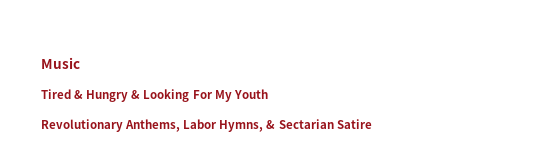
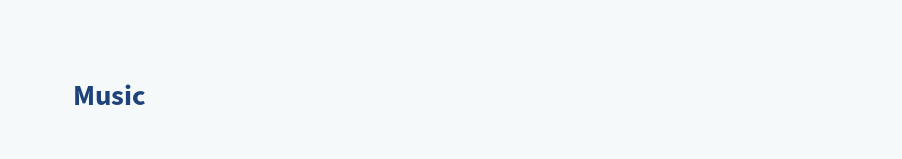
- Tired & Hungry & Looking For My Youth
- Revolutionary Anthems, Labor Hymns, & Sectarian Satire

